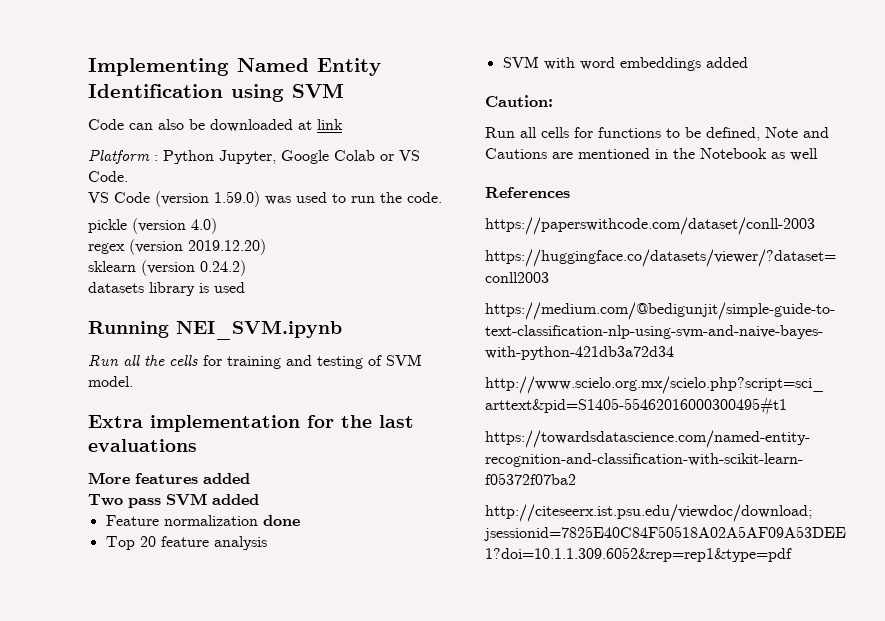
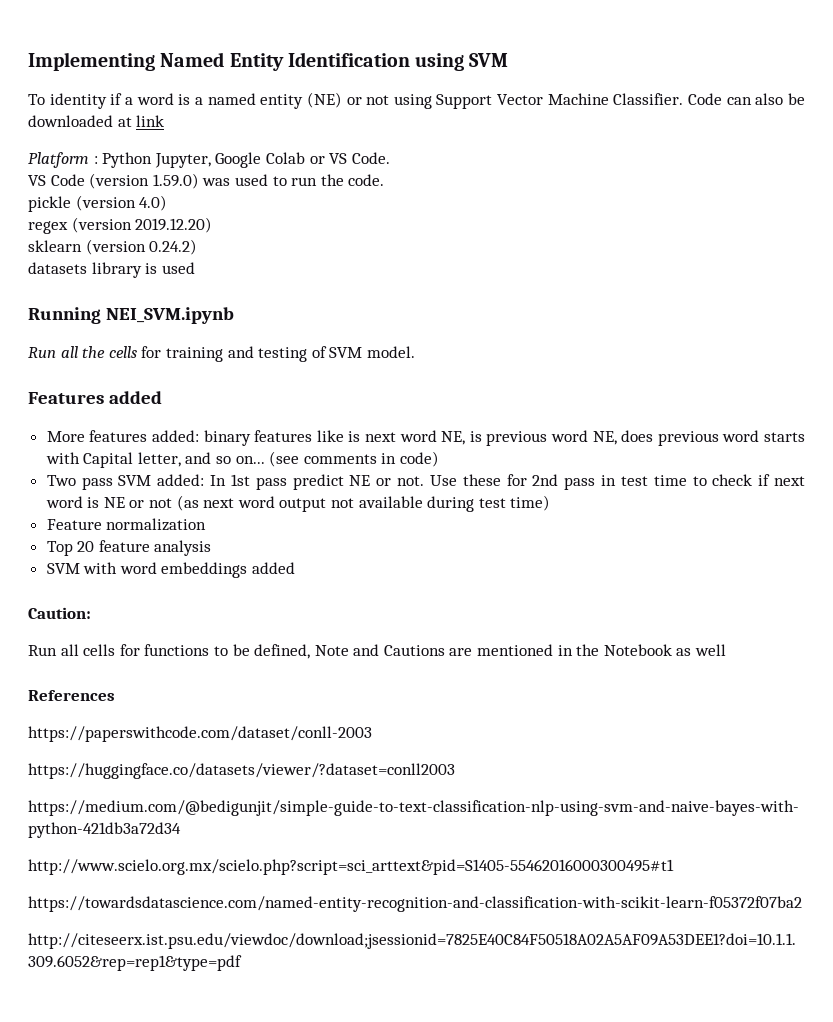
+ To identity if a word is a named entity (NE) or not using Support Vector Machine Classifier.
- Extra implementation for the last evaluations
- More features added
- Two pass SVM added
+ Features added
+ More features added: binary features like is next word NE, is previous word NE, does previous word starts with Capital letter, and so on... (see comments in code)
+ Two pass SVM added: In 1st pass predict NE or not. Use these for 2nd pass in test time to check if next word is NE or not (as next word output not available during test time)
- Feature normalization done
+ Feature normalization

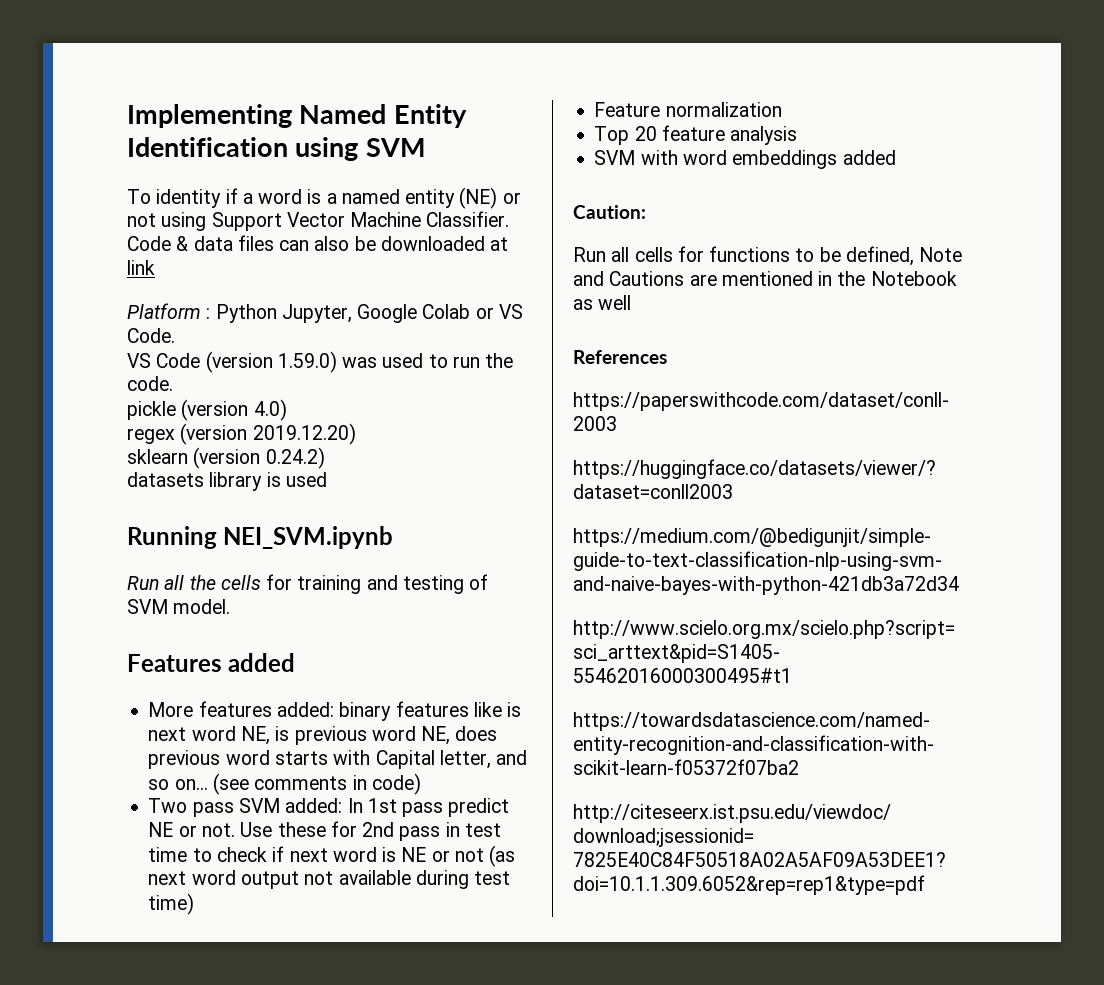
- Code can also be downloaded at link
+ Code & data files can also be downloaded at link

